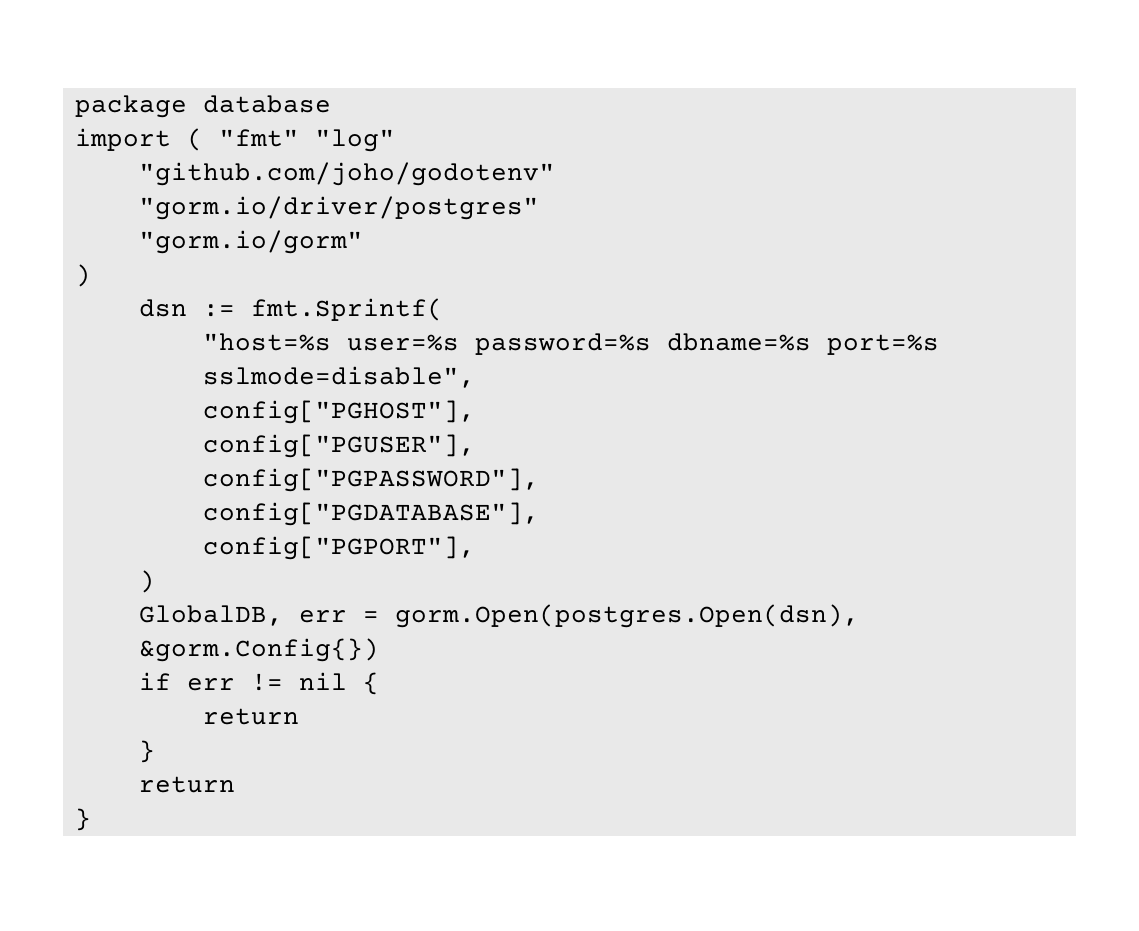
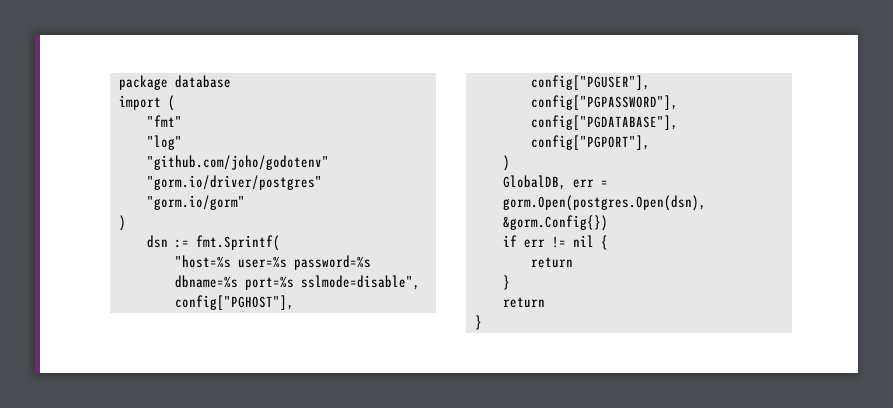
- import ( "fmt" "log"
+ import (
+ "fmt"
+ "log"

